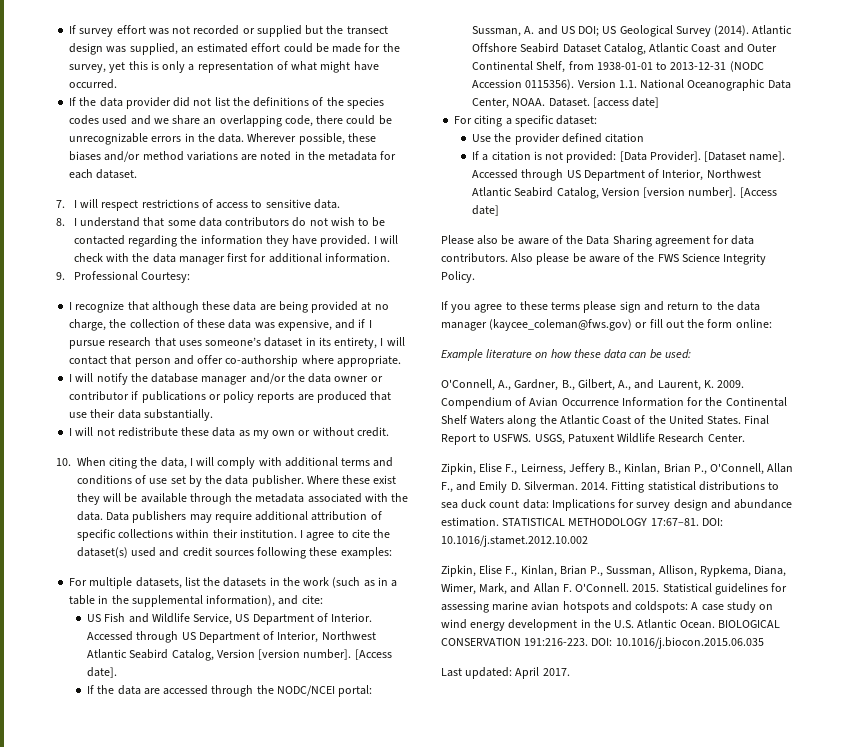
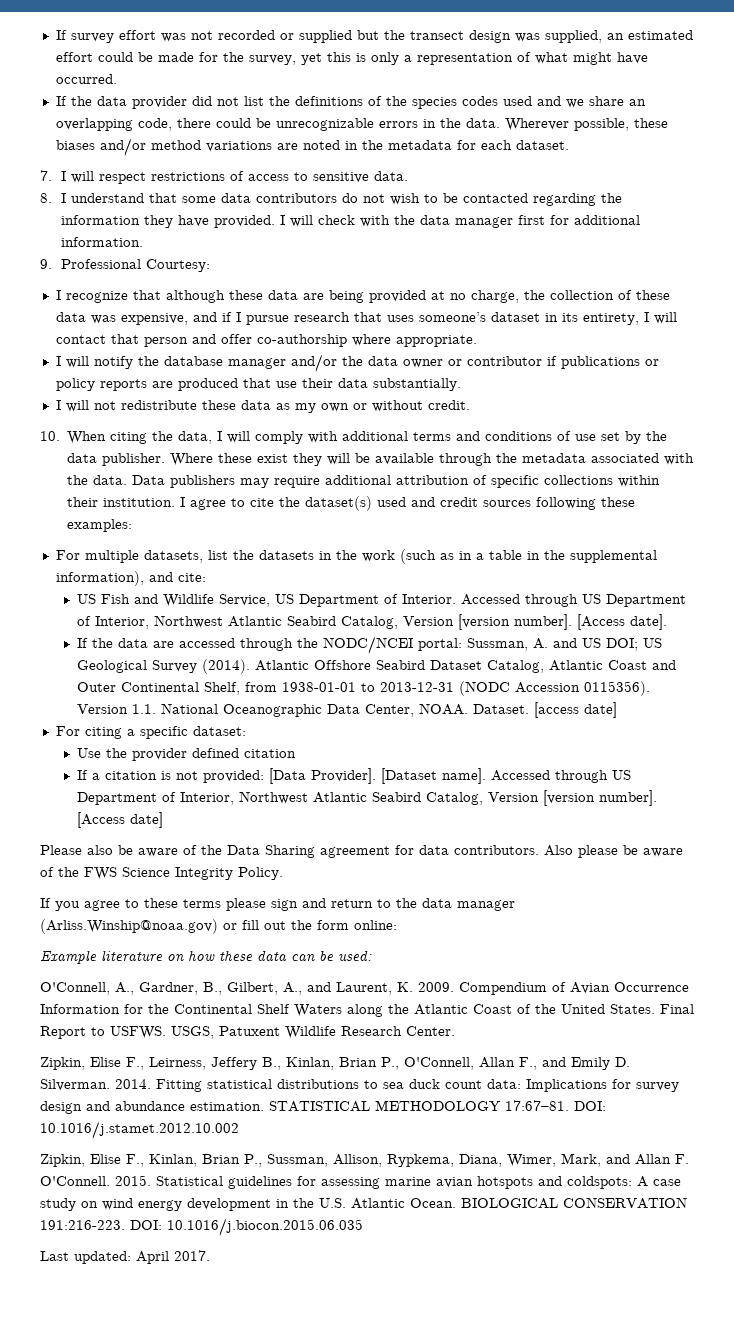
- If you agree to these terms please sign and return to the data manager (kaycee_coleman@fws.gov) or fill out the form online:
+ If you agree to these terms please sign and return to the data manager (Arliss.Winship@noaa.gov) or fill out the form online:

